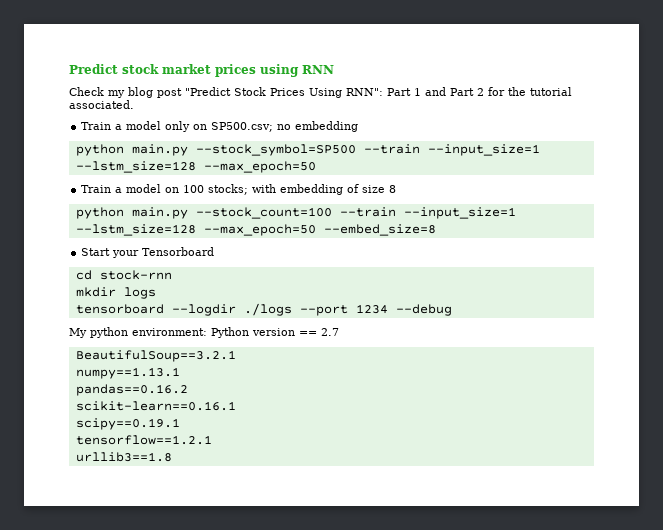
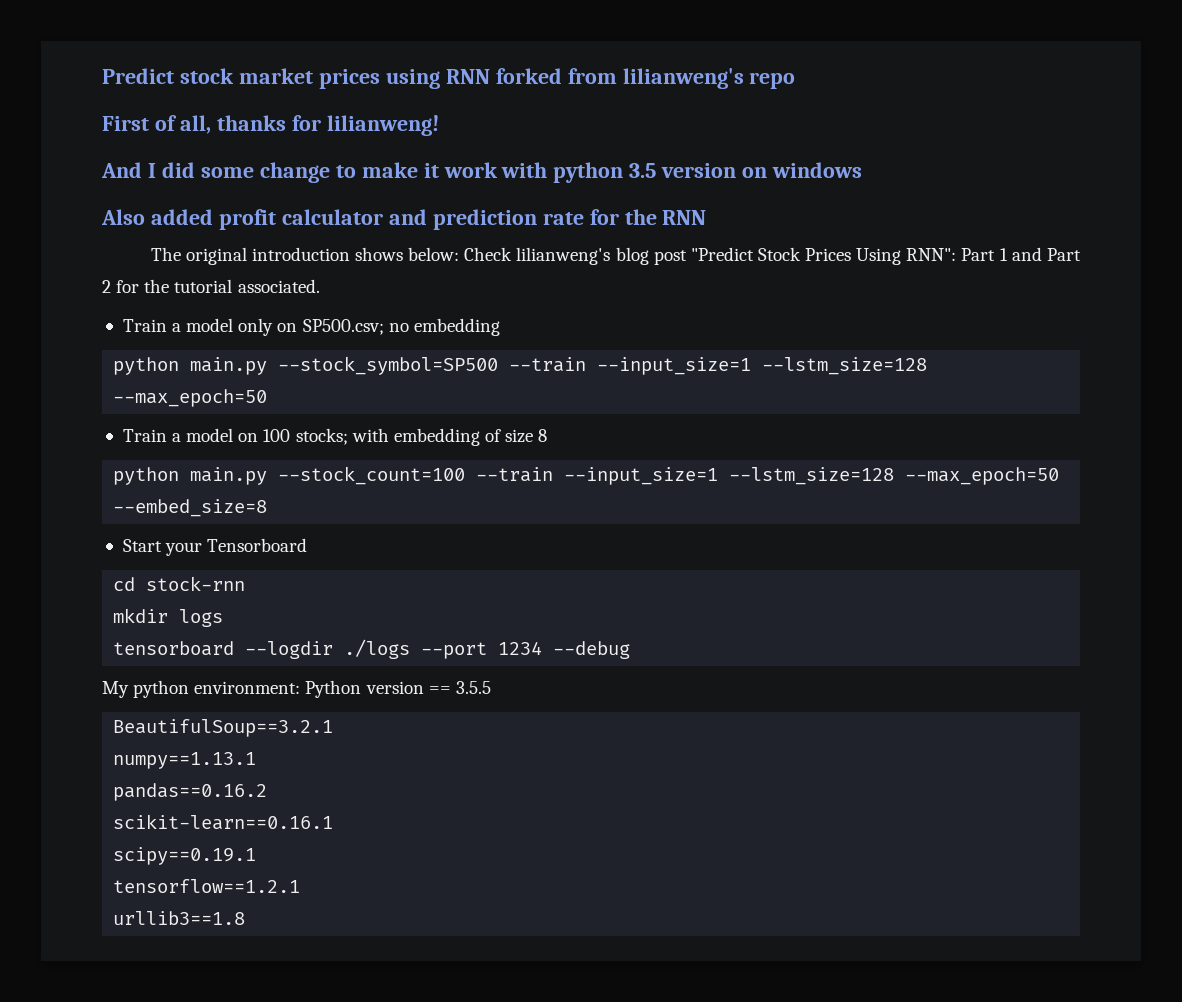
- Predict stock market prices using RNN
- Check my blog post "Predict Stock Prices Using RNN": Part 1 and Part 2 for the tutorial associated.
+ Predict stock market prices using RNN forked from lilianweng's repo
+ First of all, thanks for lilianweng!
+ And I did some change to make it work with python 3.5 version on windows
+ Also added profit calculator and prediction rate for the RNN
+ The original introduction shows below: Check lilianweng's blog post "Predict Stock Prices Using RNN": Part 1 and Part 2 for the tutorial associated.
- My python environment: Python version == 2.7
+ My python environment: Python version == 3.5.5

